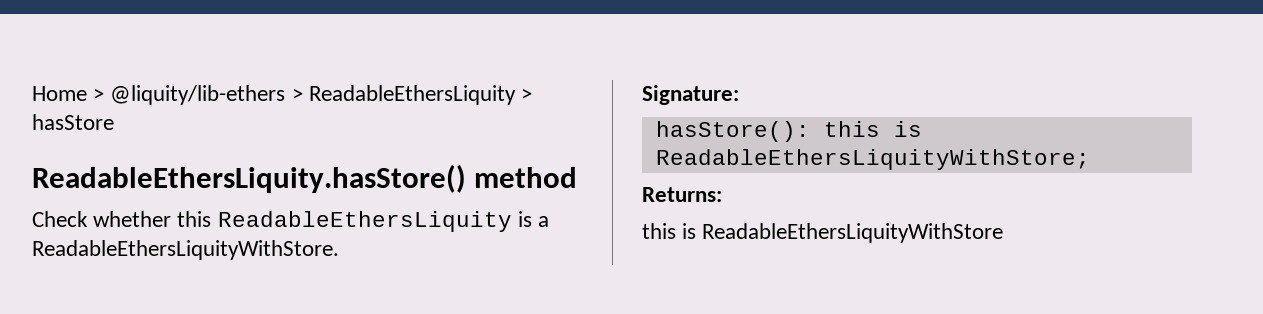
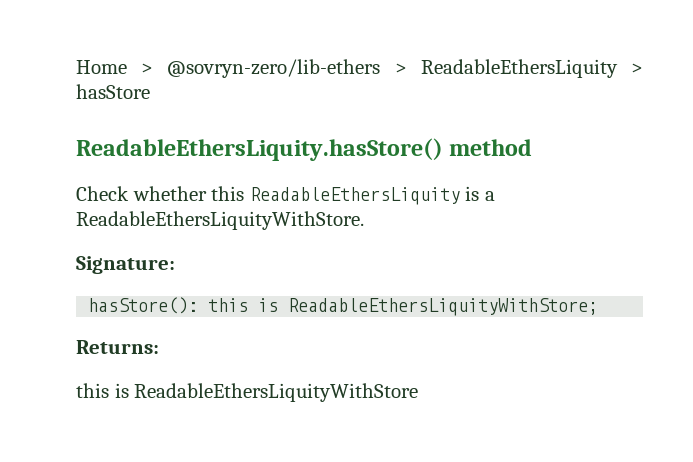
- Home > @liquity/lib-ethers > ReadableEthersLiquity > hasStore
+ Home > @sovryn-zero/lib-ethers > ReadableEthersLiquity > hasStore

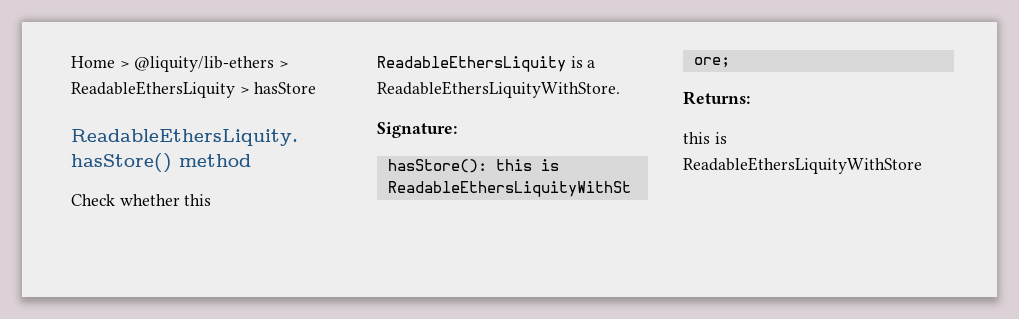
- Home > @sovryn-zero/lib-ethers > ReadableEthersLiquity > hasStore
+ Home > @liquity/lib-ethers > ReadableEthersLiquity > hasStore

